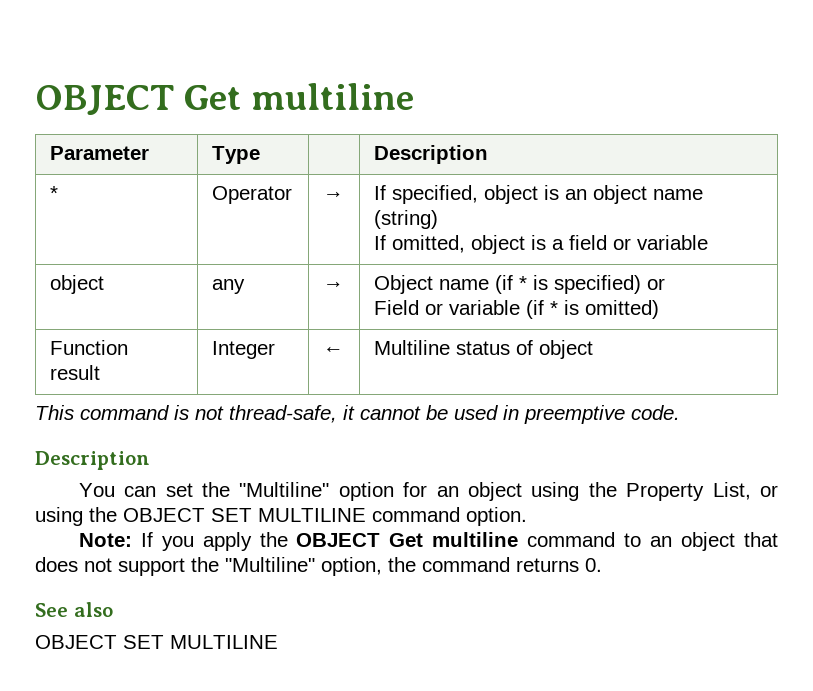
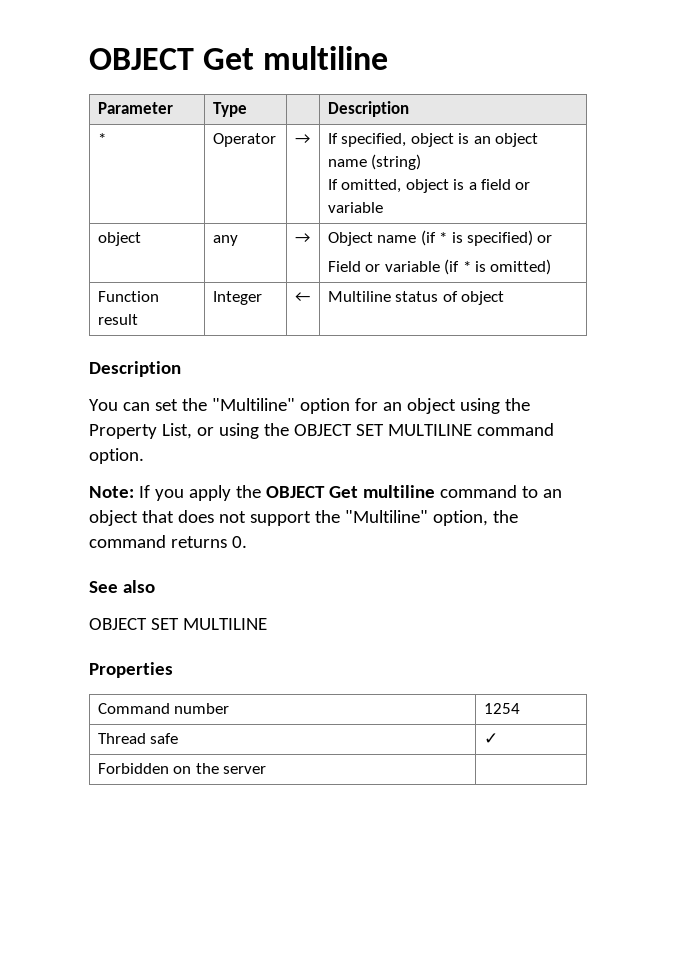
- This command is not thread-safe, it cannot be used in preemptive code.
+ Properties
+ Command number | 1254
+ Thread safe | ✓
+ Forbidden on the server |

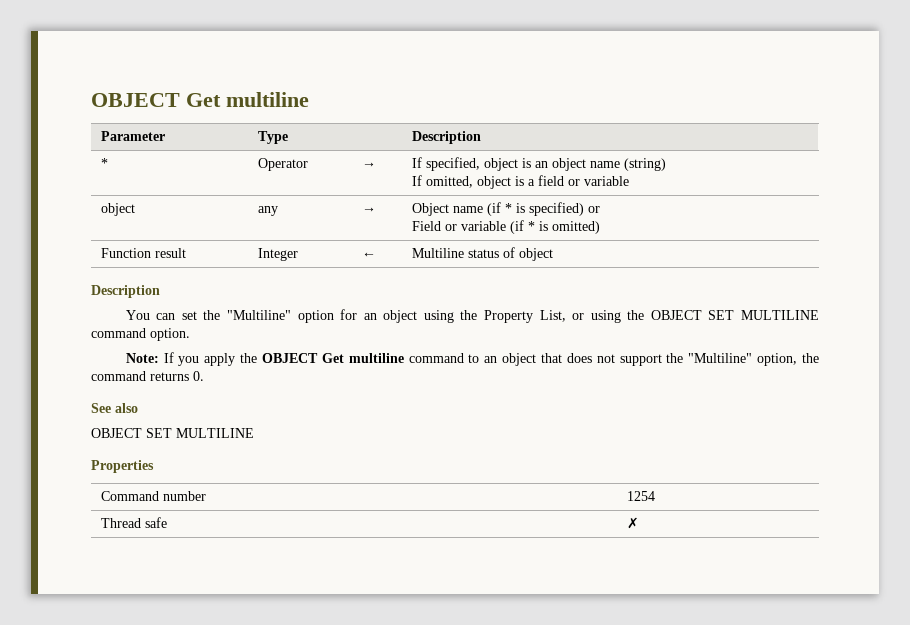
- Thread safe | ✓
- Forbidden on the server |
+ Thread safe | ✗

